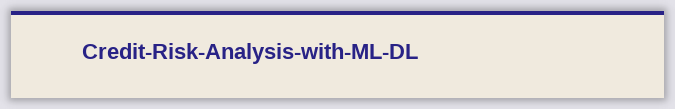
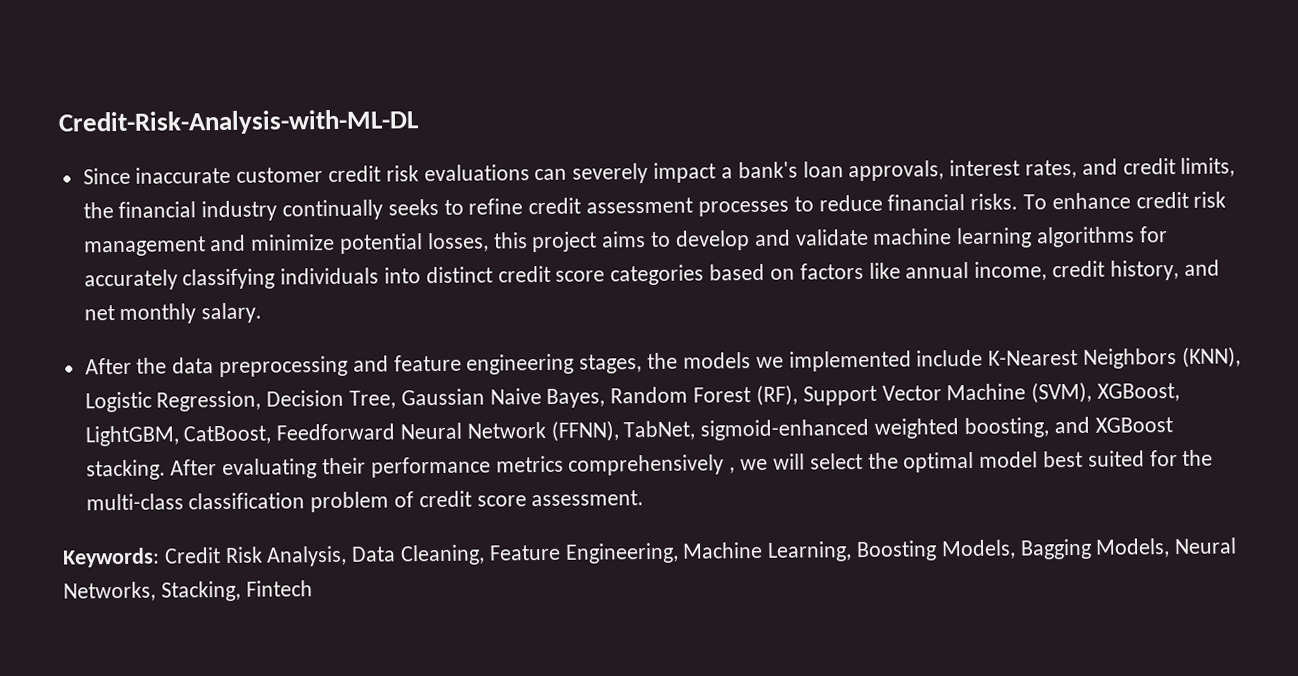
+ Since inaccurate customer credit risk evaluations can severely impact a bank's loan approvals, interest rates, and credit limits, the financial industry continually seeks to refine credit assessment processes to reduce financial risks. To enhance credit risk management and minimize potential losses, this project aims to develop and validate machine learning algorithms for accurately classifying individuals into distinct credit score categories based on factors like annual income, credit history, and net monthly salary.
+ After the data preprocessing and feature engineering stages, the models we implemented include K-Nearest Neighbors (KNN), Logistic Regression, Decision Tree, Gaussian Naive Bayes, Random Forest (RF), Support Vector Machine (SVM), XGBoost, LightGBM, CatBoost, Feedforward Neural Network (FFNN), TabNet, sigmoid-enhanced weighted boosting, and XGBoost stacking. After evaluating their performance metrics comprehensively , we will select the optimal model best suited for the multi-class classification problem of credit score assessment.
+ Keywords: Credit Risk Analysis, Data Cleaning, Feature Engineering, Machine Learning, Boosting Models, Bagging Models, Neural Networks, Stacking, Fintech

